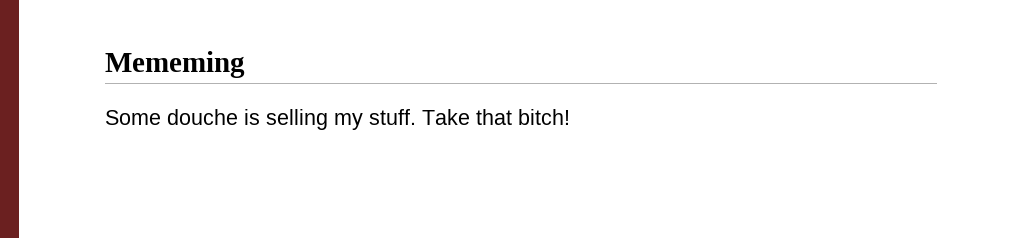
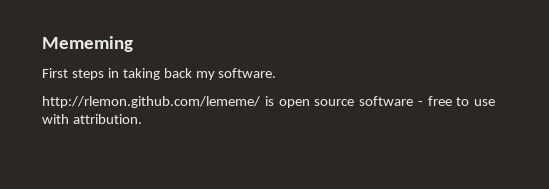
- Some douche is selling my stuff. Take that bitch!
+ First steps in taking back my software.
+ http://rlemon.github.com/lememe/ is open source software - free to use with attribution.

